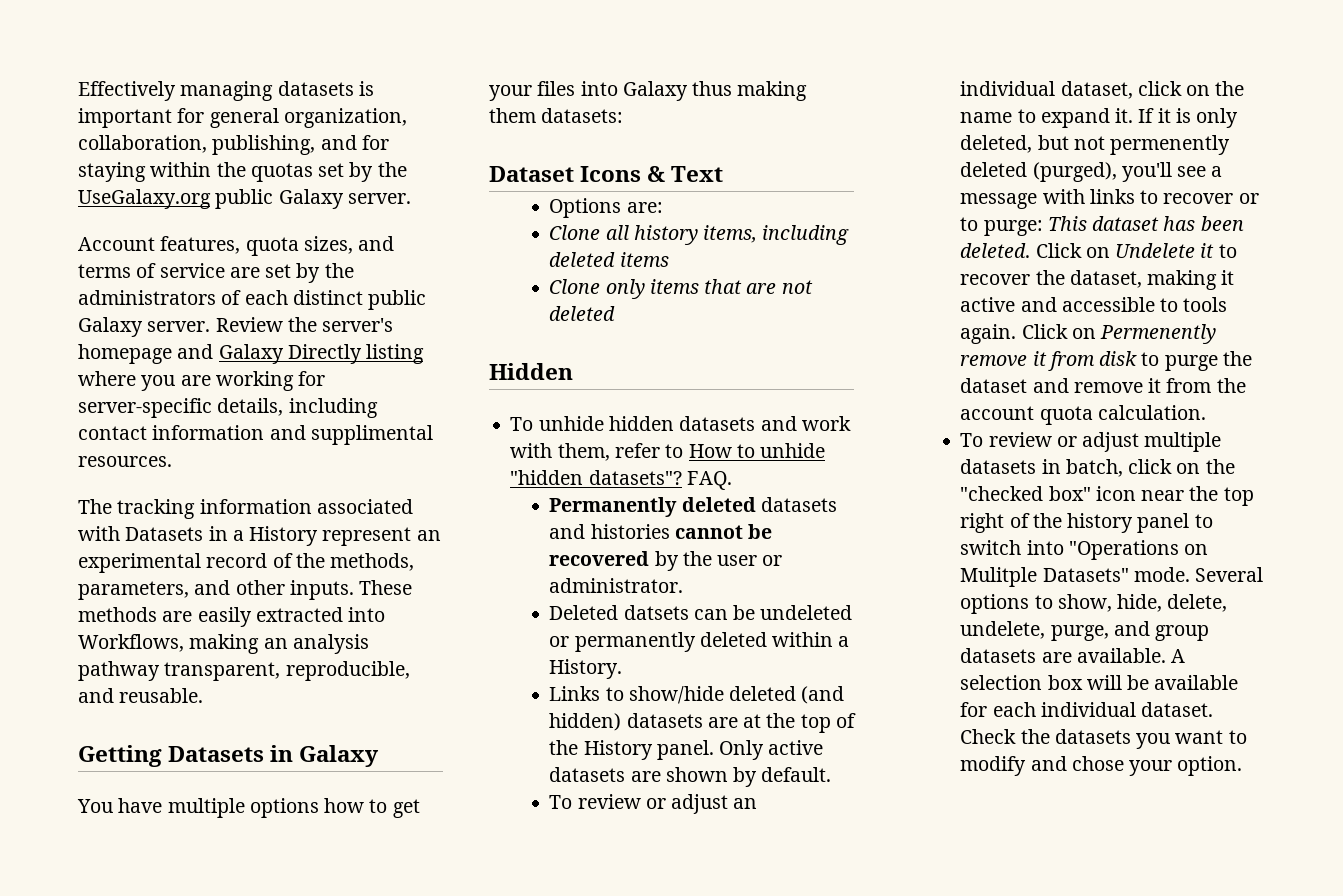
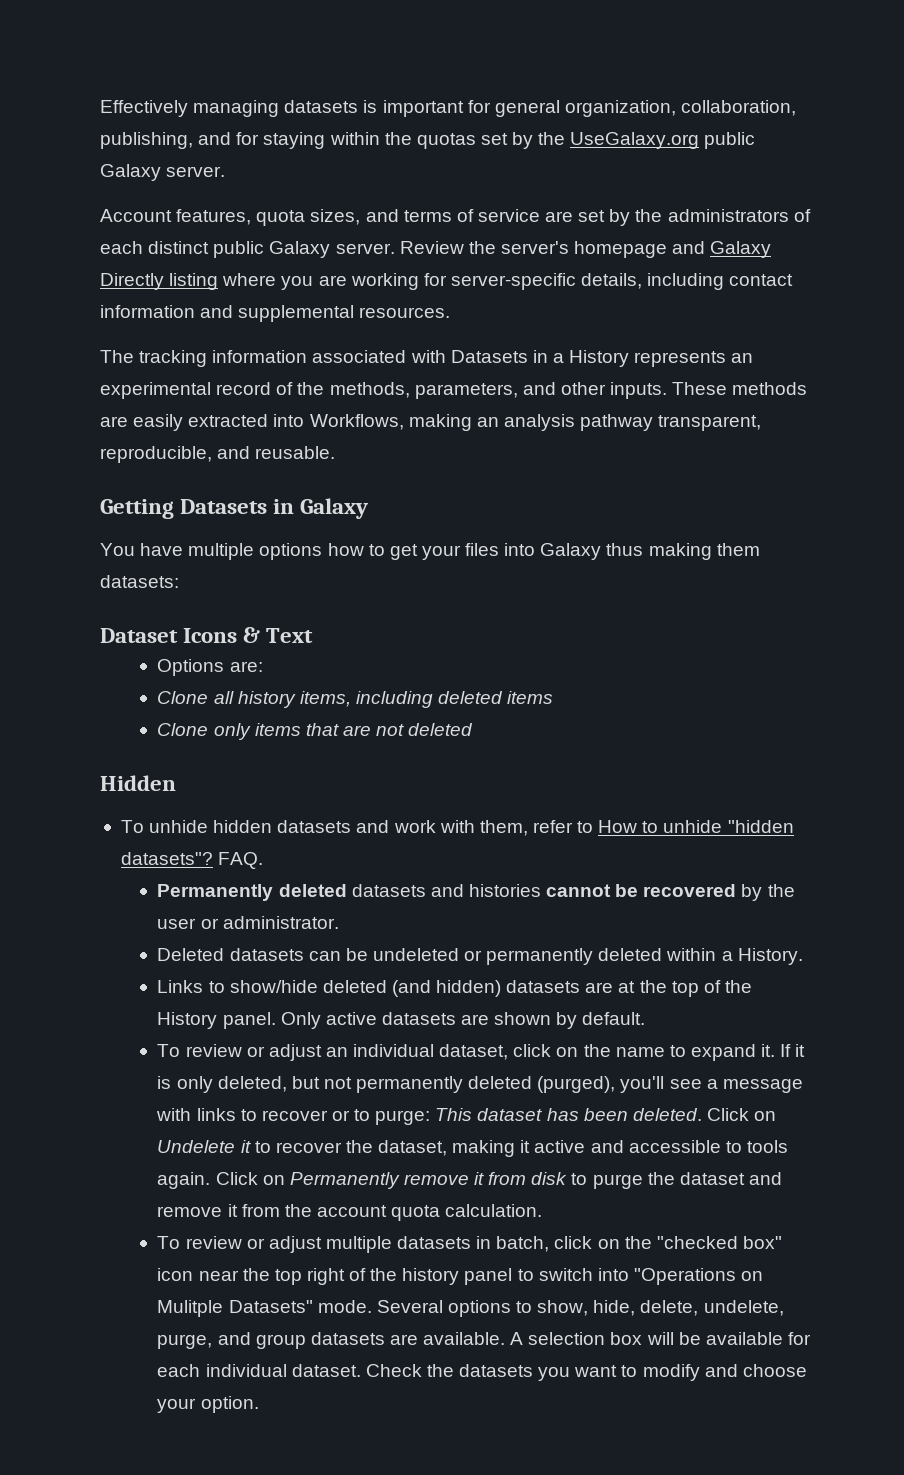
- Review the server's homepage and Galaxy Directly listing where you are working for server-specific details, including contact information and supplimental resources.
+ Review the server's homepage and Galaxy Directly listing where you are working for server-specific details, including contact information and supplemental resources.
- The tracking information associated with Datasets in a History represent an experimental record of the methods, parameters, and other inputs.
+ The tracking information associated with Datasets in a History represents an experimental record of the methods, parameters, and other inputs.
- Deleted datsets can be undeleted or permanently deleted within a History.
+ Deleted datasets can be undeleted or permanently deleted within a History.
- If it is only deleted, but not permenently deleted (purged), you'll see a message with links to recover or to purge: This dataset has been deleted.
+ If it is only deleted, but not permanently deleted (purged), you'll see a message with links to recover or to purge: This dataset has been deleted.
- Click on Permenently remove it from disk to purge the dataset and remove it from the account quota calculation.
+ Click on Permanently remove it from disk to purge the dataset and remove it from the account quota calculation.
- Check the datasets you want to modify and chose your option.
+ Check the datasets you want to modify and choose your option.

